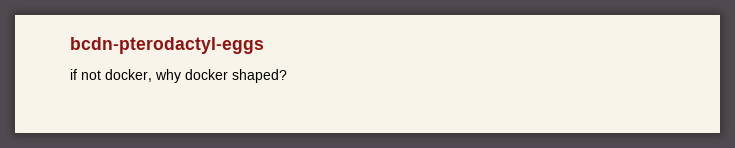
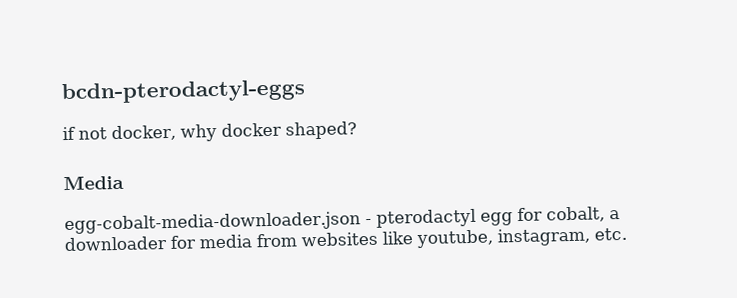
+ Media
+ egg-cobalt-media-downloader.json - pterodactyl egg for cobalt, a downloader for media from websites like youtube, instagram, etc.

